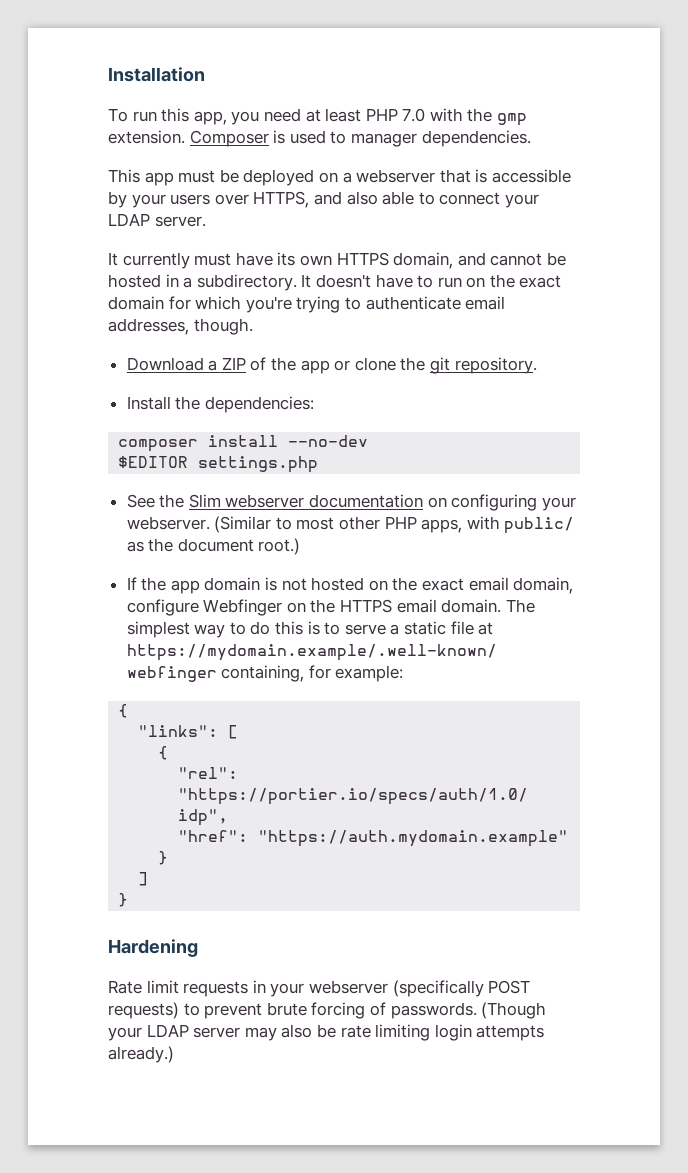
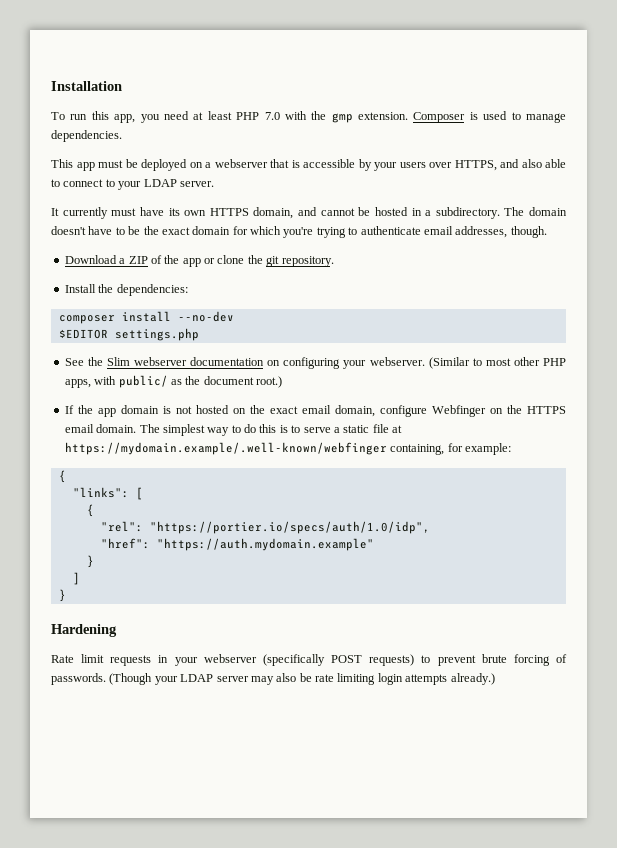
- Composer is used to manager dependencies.
+ Composer is used to manage dependencies.
- This app must be deployed on a webserver that is accessible by your users over HTTPS, and also able to connect your LDAP server.
+ This app must be deployed on a webserver that is accessible by your users over HTTPS, and also able to connect to your LDAP server.
- It doesn't have to run on the exact domain for which you're trying to authenticate email addresses, though.
+ The domain doesn't have to be the exact domain for which you're trying to authenticate email addresses, though.

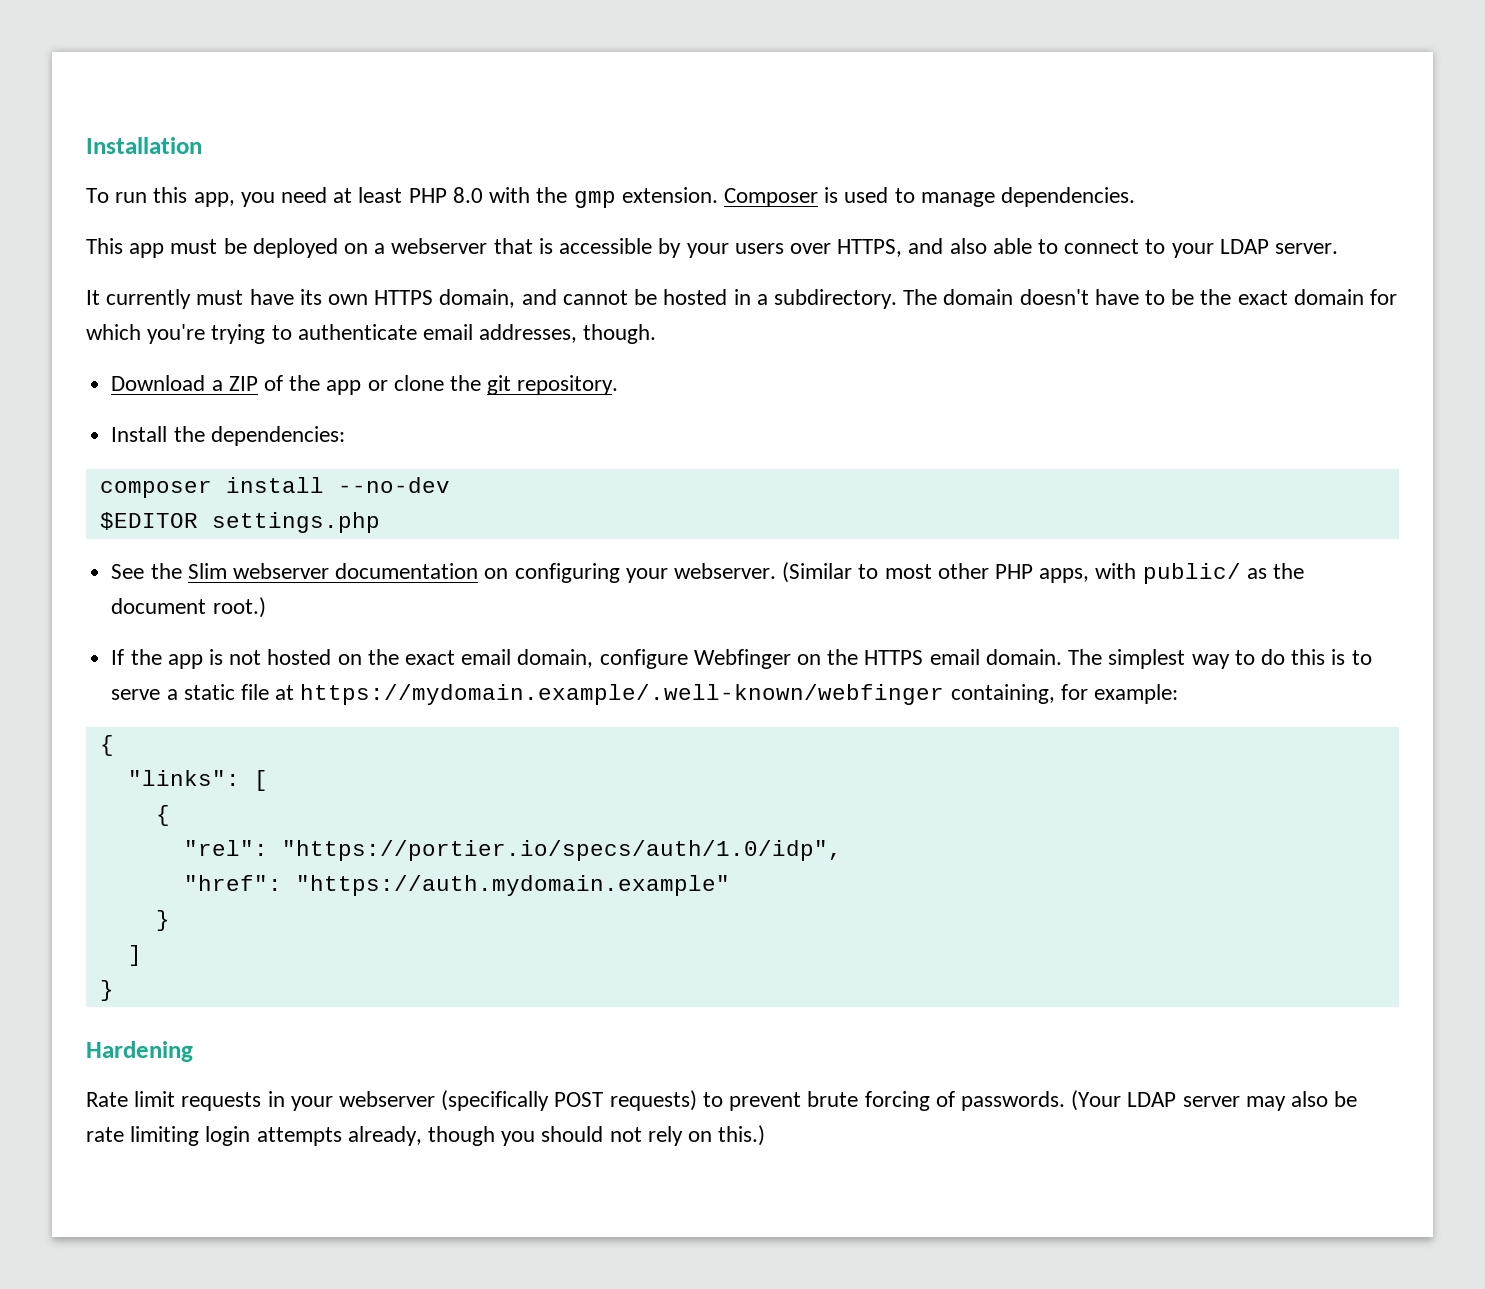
- To run this app, you need at least PHP 7.0 with the gmp extension.
+ To run this app, you need at least PHP 8.0 with the gmp extension.
- If the app domain is not hosted on the exact email domain, configure Webfinger on the HTTPS email domain.
+ If the app is not hosted on the exact email domain, configure Webfinger on the HTTPS email domain.
- (Though your LDAP server may also be rate limiting login attempts already.)
+ (Your LDAP server may also be rate limiting login attempts already, though you should not rely on this.)

